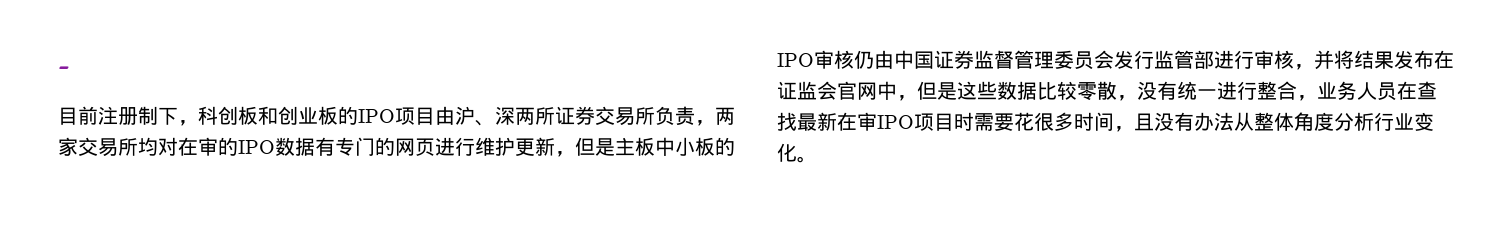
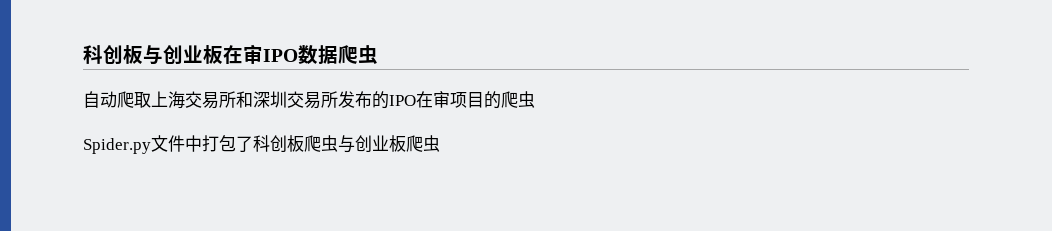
- -
- 目前注册制下，科创板和创业板的IPO项目由沪、深两所证券交易所负责，两家交易所均对在审的IPO数据有专门的网页进行维护更新，但是主板中小板的IPO审核仍由中国证券监督管理委员会发行监管部进行审核，并将结果发布在证监会官网中，但是这些数据比较零散，没有统一进行整合，业务人员在查找最新在审IPO项目时需要花很多时间，且没有办法从整体角度分析行业变化。
+ 科创板与创业板在审IPO数据爬虫
+ 自动爬取上海交易所和深圳交易所发布的IPO在审项目的爬虫
+ Spider.py文件中打包了科创板爬虫与创业板爬虫

